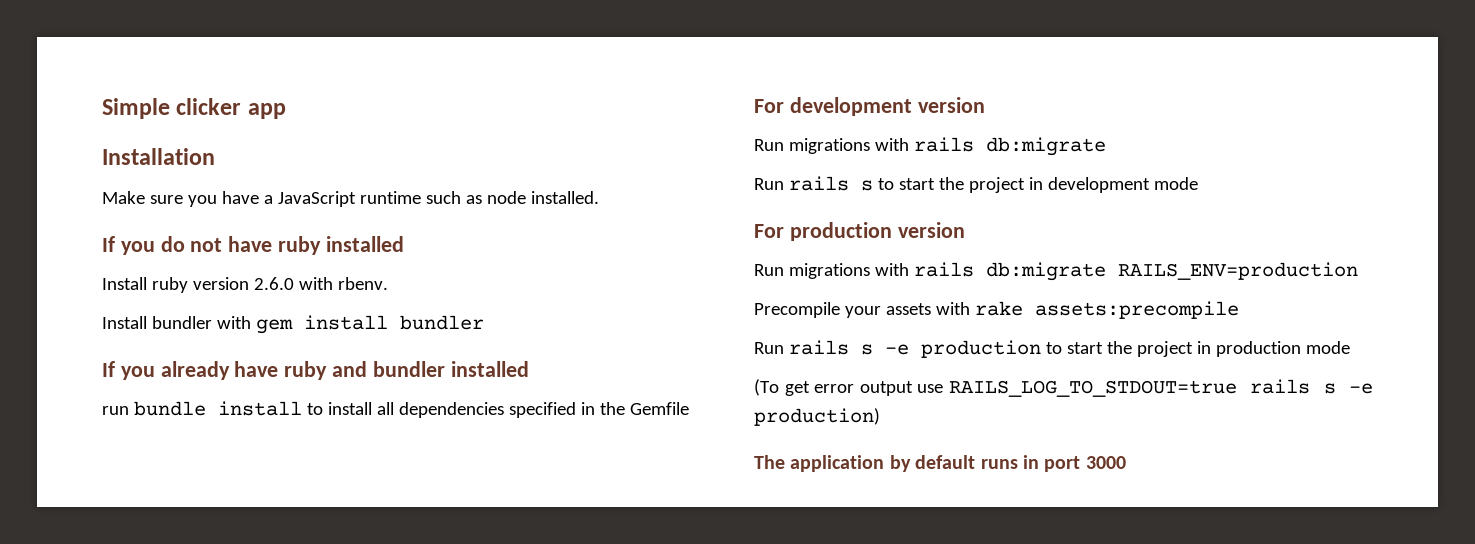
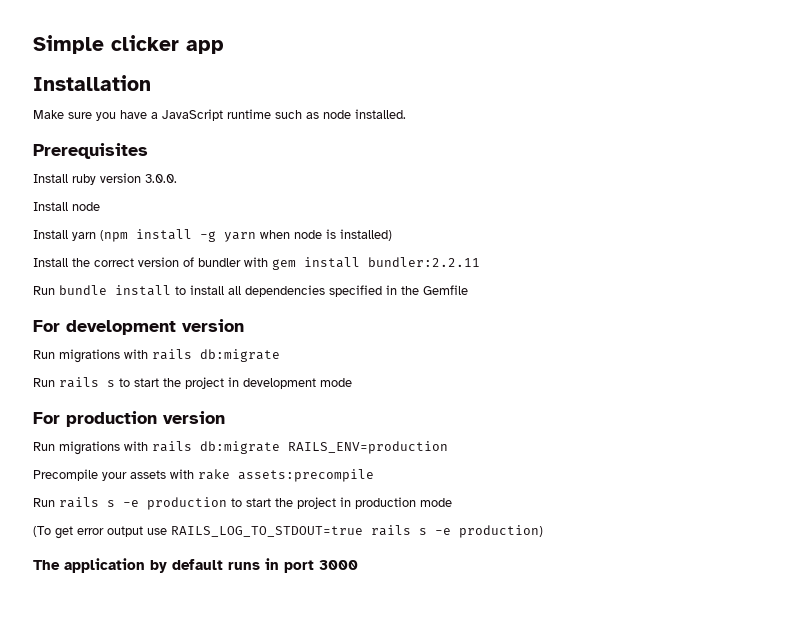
- If you do not have ruby installed
- Install ruby version 2.6.0 with rbenv.
- Install bundler with gem install bundler
- If you already have ruby and bundler installed
- run bundle install to install all dependencies specified in the Gemfile
+ Prerequisites
+ Install ruby version 3.0.0.
+ Install node
+ Install yarn (npm install -g yarn when node is installed)
+ Install the correct version of bundler with gem install bundler:2.2.11
+ Run bundle install to install all dependencies specified in the Gemfile

